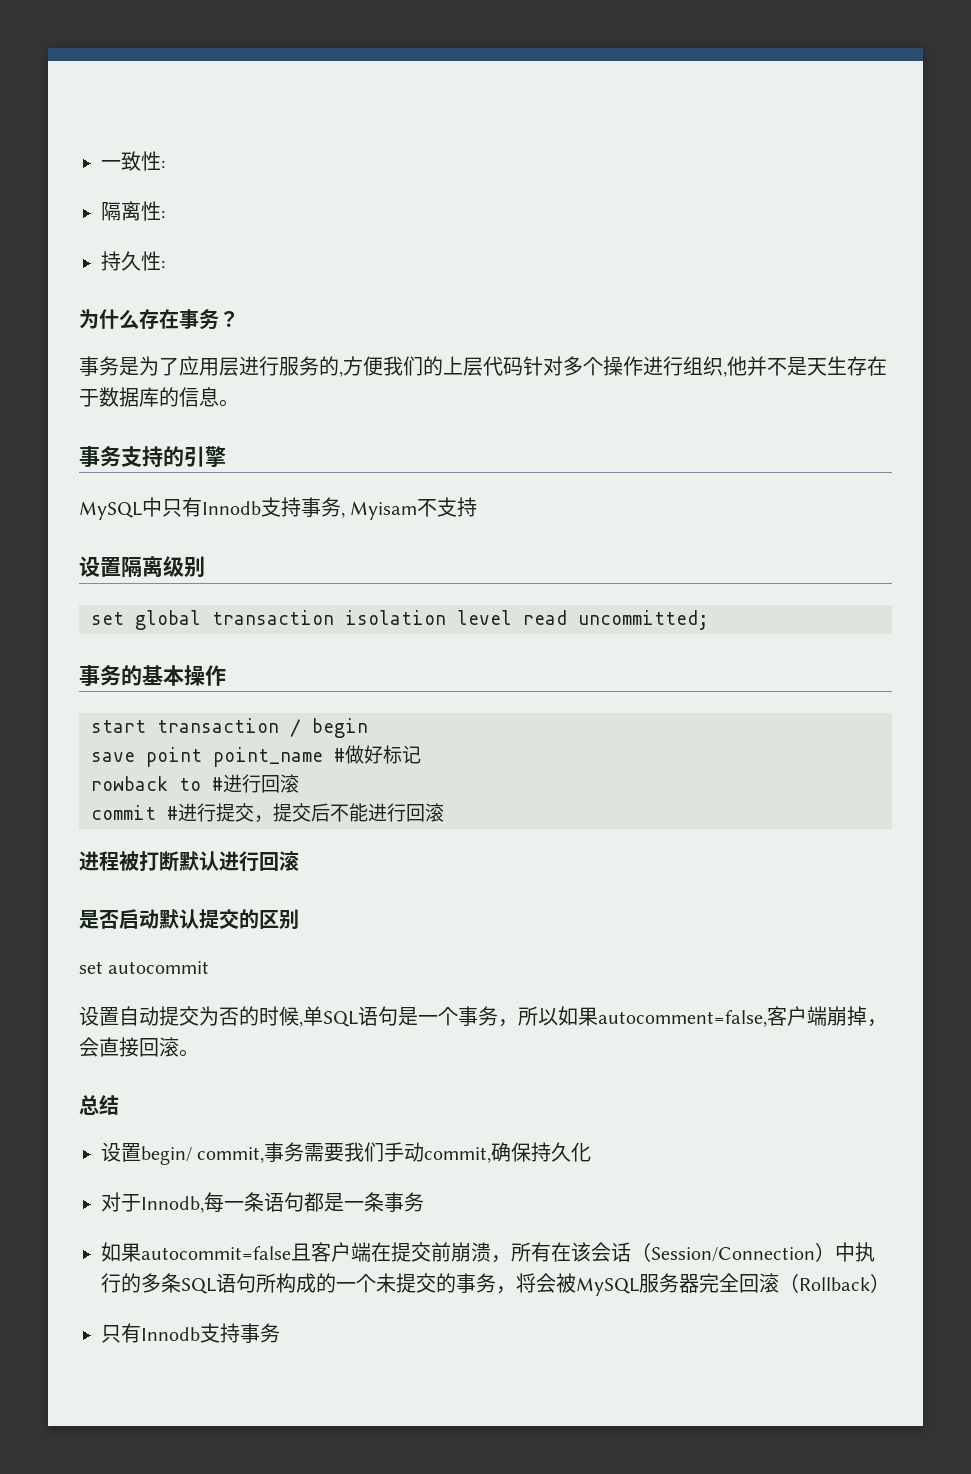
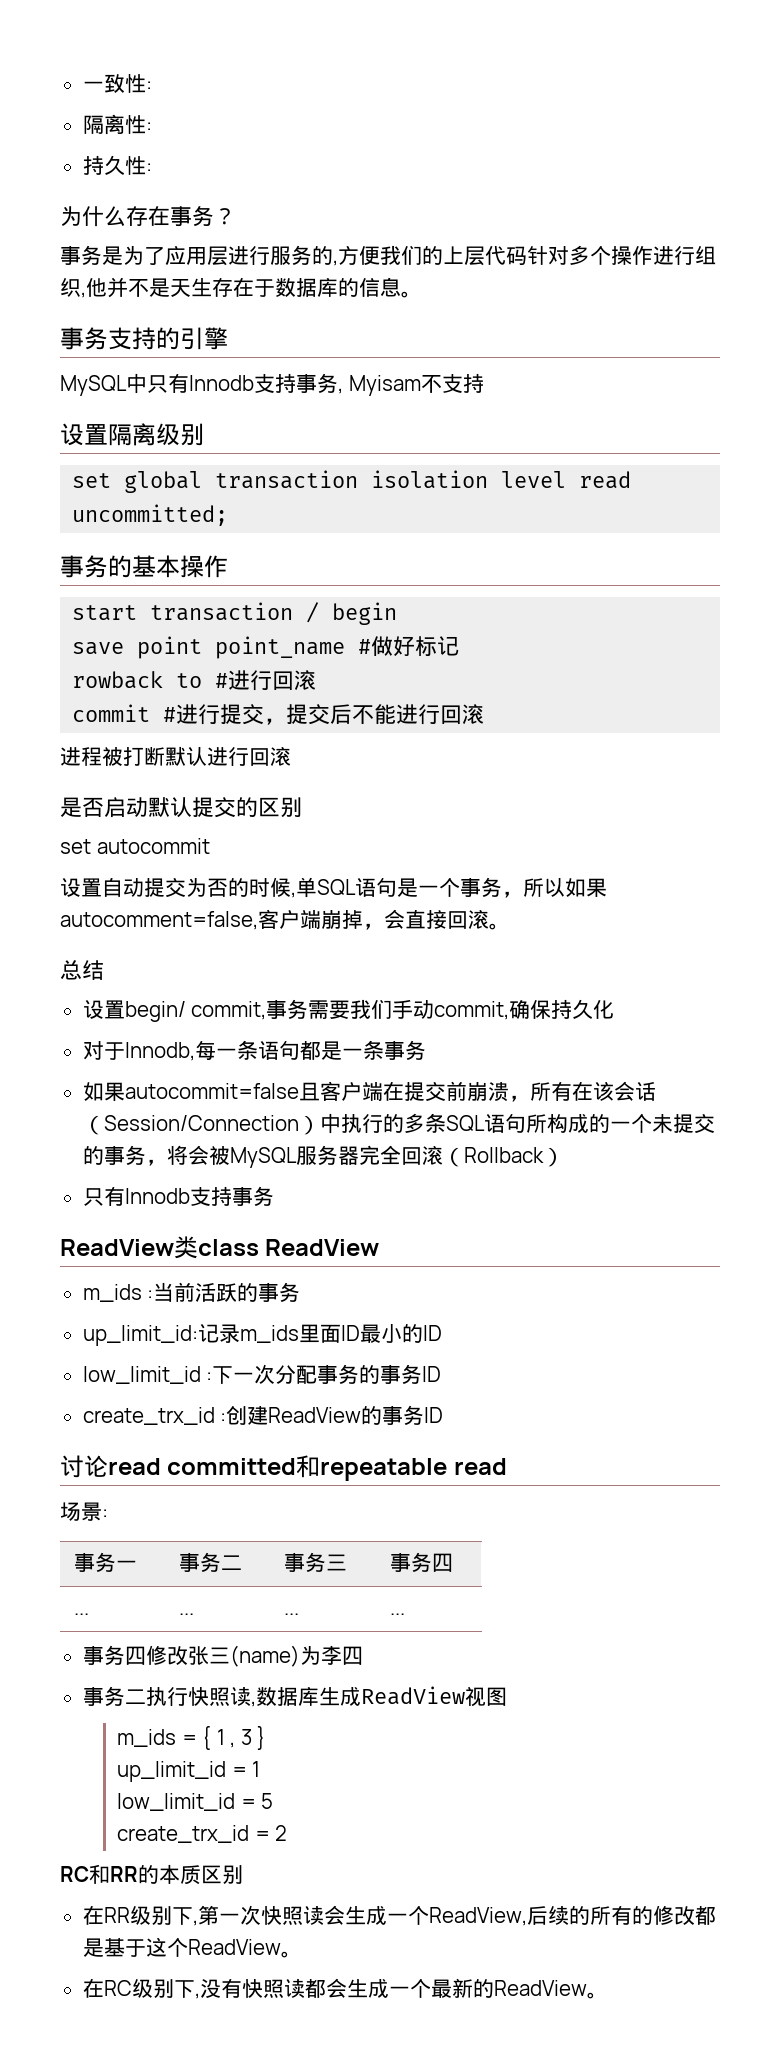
+ ReadView类class ReadView
+ m_ids :当前活跃的事务
+ up_limit_id:记录m_ids里面ID最小的ID
+ low_limit_id :下一次分配事务的事务ID
+ create_trx_id :创建ReadView的事务ID
+ 讨论read committed和repeatable read
+ 场景:
+ 事务一 | 事务二 | 事务三 | 事务四
+ ... | ... | ... | ...
+ 事务四修改张三(name)为李四
+ 事务二执行快照读,数据库生成ReadView视图
+ m_ids = { 1 , 3 }
+ up_limit_id = 1
+ low_limit_id = 5
+ create_trx_id = 2
+ RC和RR的本质区别
+ 在RR级别下,第一次快照读会生成一个ReadView,后续的所有的修改都是基于这个ReadView。
+ 在RC级别下,没有快照读都会生成一个最新的ReadView。

